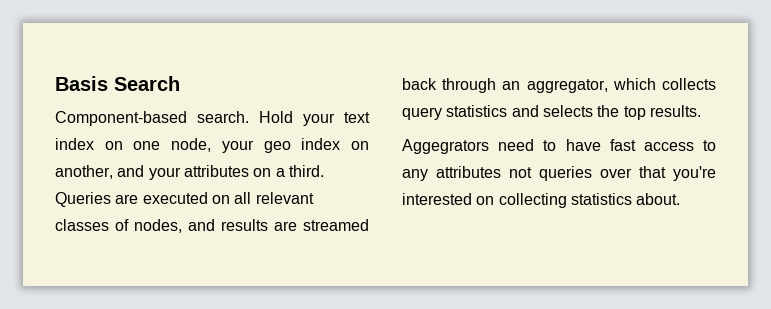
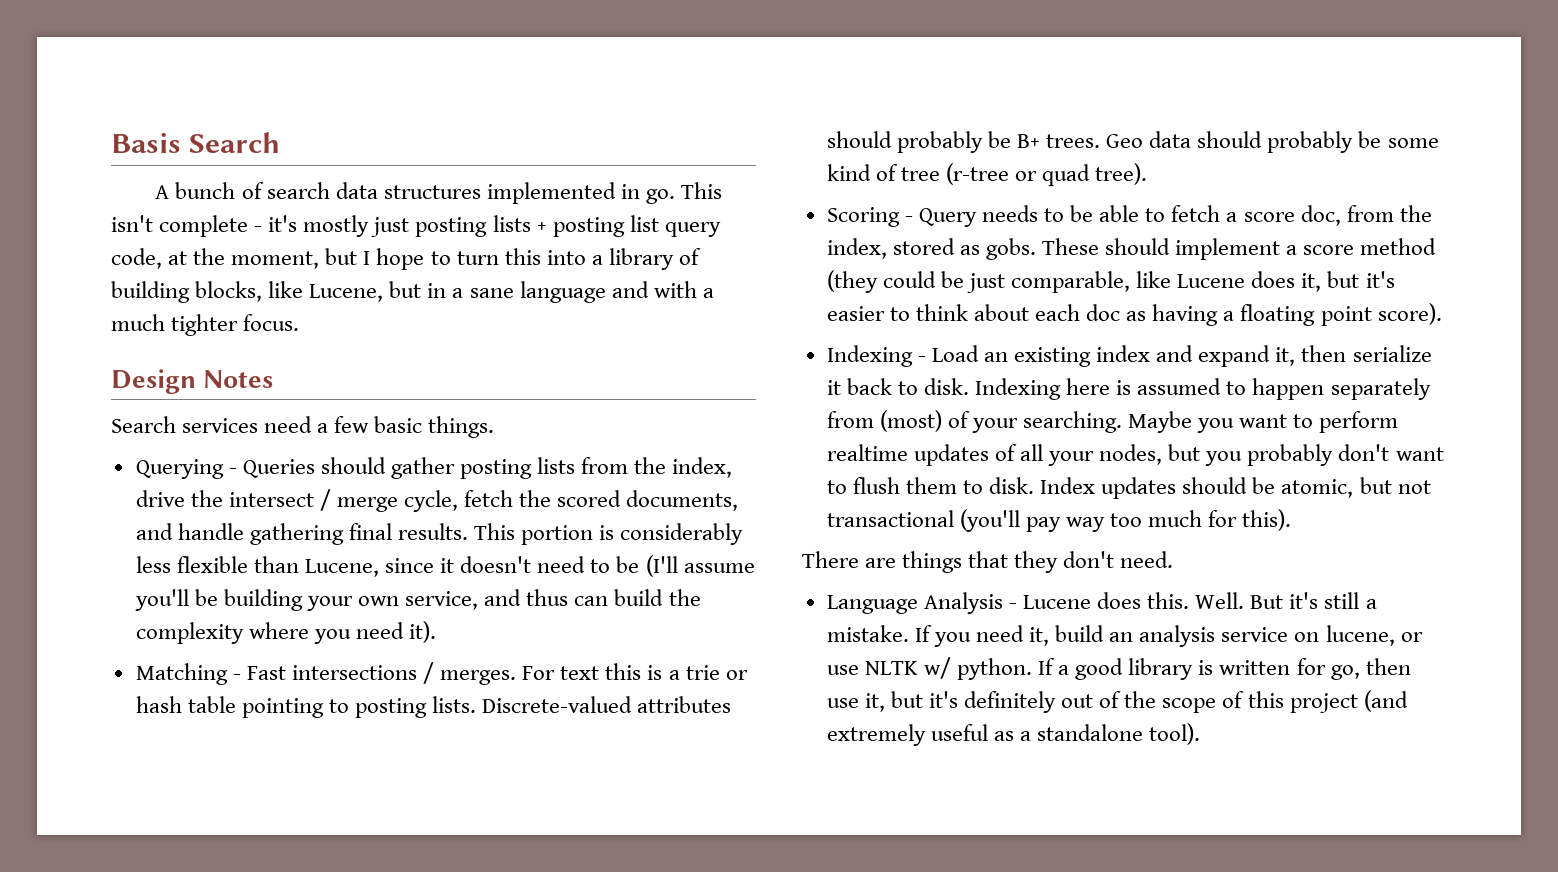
- Component-based search. Hold your text index on one node, your geo index on another, and your attributes on a third. Queries are executed on all relevant classes of nodes, and results are streamed back through an aggregator, which collects query statistics and selects the top results.
- Aggegrators need to have fast access to any attributes not queries over that you're interested on collecting statistics about.
+ A bunch of search data structures implemented in go. This isn't complete - it's mostly just posting lists + posting list query code, at the moment, but I hope to turn this into a library of building blocks, like Lucene, but in a sane language and with a much tighter focus.
+ Design Notes
+ Search services need a few basic things.
+ Querying - Queries should gather posting lists from the index, drive the intersect / merge cycle, fetch the scored documents, and handle gathering final results. This portion is considerably less flexible than Lucene, since it doesn't need to be (I'll assume you'll be building your own service, and thus can build the complexity where you need it).
+ Matching - Fast intersections / merges. For text this is a trie or hash table pointing to posting lists. Discrete-valued attributes should probably be B+ trees. Geo data should probably be some kind of tree (r-tree or quad tree).
+ Scoring - Query needs to be able to fetch a score doc, from the index, stored as gobs. These should implement a score method (they could be just comparable, like Lucene does it, but it's easier to think about each doc as having a floating point score).
+ Indexing - Load an existing index and expand it, then serialize it back to disk. Indexing here is assumed to happen separately from (most) of your searching. Maybe you want to perform realtime updates of all your nodes, but you probably don't want to flush them to disk. Index updates should be atomic, but not transactional (you'll pay way too much for this).
+ There are things that they don't need.
+ Language Analysis - Lucene does this. Well. But it's still a mistake. If you need it, build an analysis service on lucene, or use NLTK w/ python. If a good library is written for go, then use it, but it's definitely out of the scope of this project (and extremely useful as a standalone tool).

